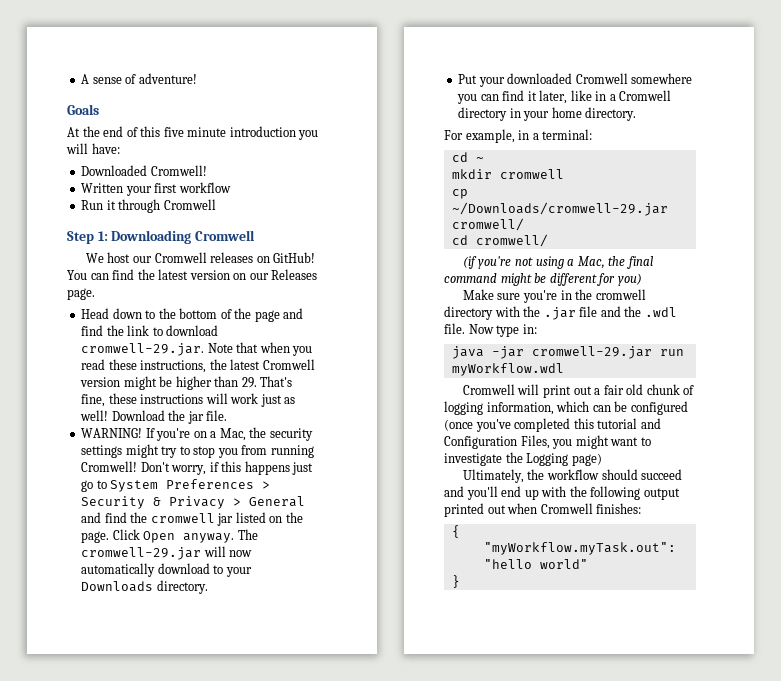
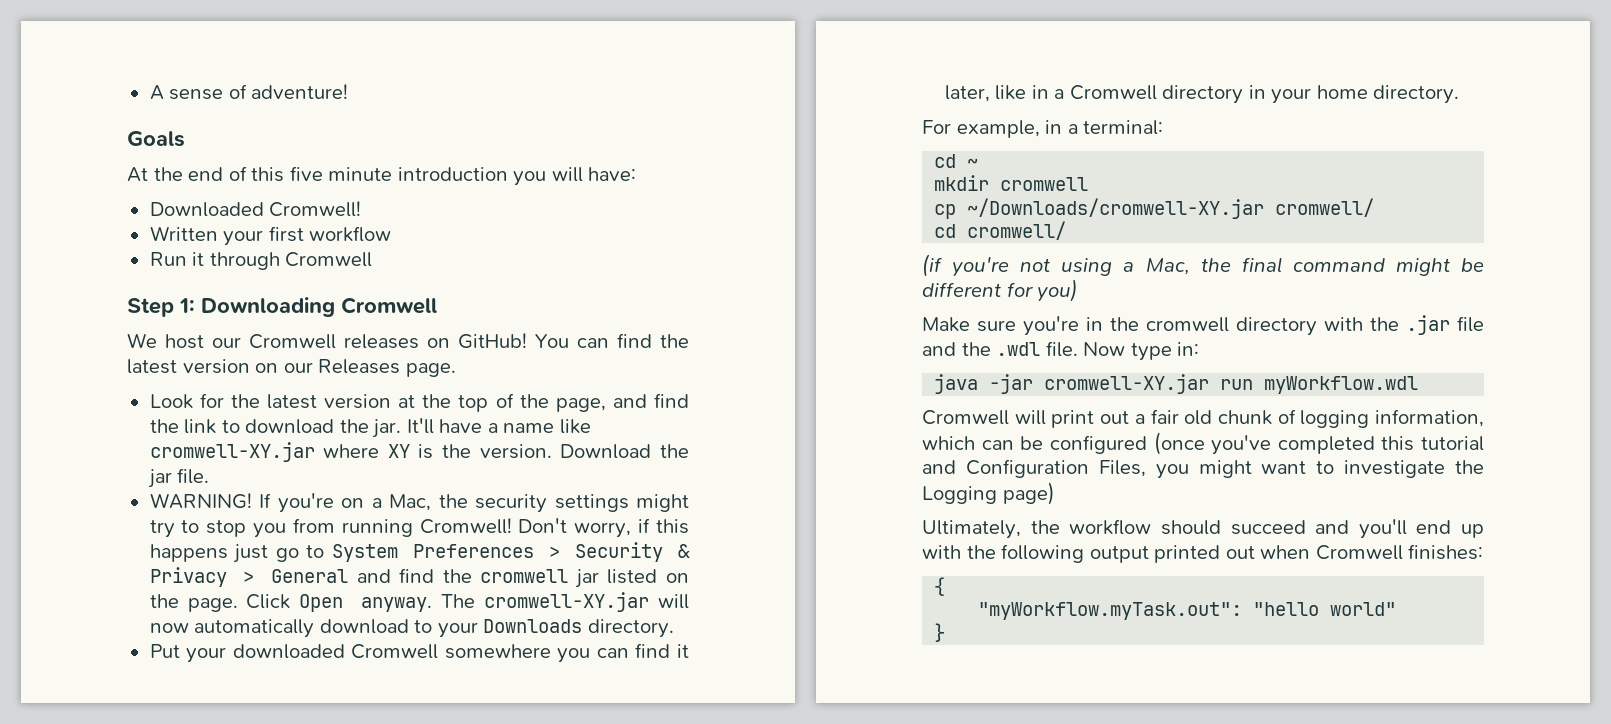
- Head down to the bottom of the page and find the link to download cromwell-29.jar. Note that when you read these instructions, the latest Cromwell version might be higher than 29. That's fine, these instructions will work just as well!
+ Look for the latest version at the top of the page, and find the link to download the jar. It'll have a name like cromwell-XY.jar where XY is the version.
- The cromwell-29.jar will now automatically download to your Downloads directory.
+ The cromwell-XY.jar will now automatically download to your Downloads directory.
- cp ~/Downloads/cromwell-29.jar cromwell/
+ cp ~/Downloads/cromwell-XY.jar cromwell/
- java -jar cromwell-29.jar run myWorkflow.wdl
+ java -jar cromwell-XY.jar run myWorkflow.wdl

